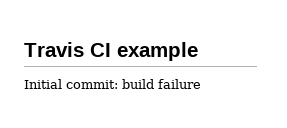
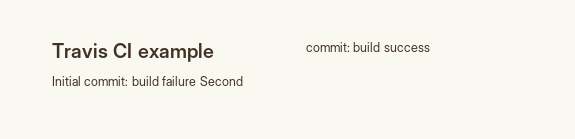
- Initial commit: build failure
+ Initial commit: build failure Second commit: build success

